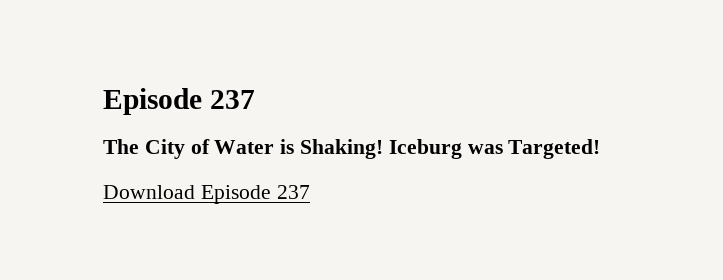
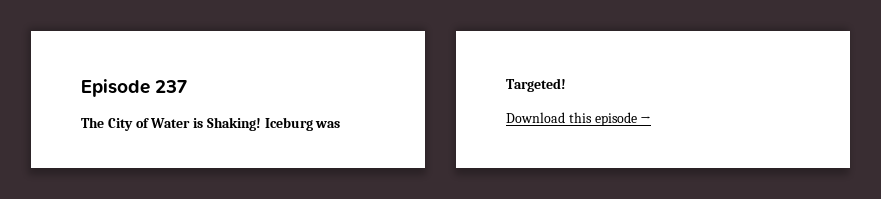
- Download Episode 237
+ Download this episode →

